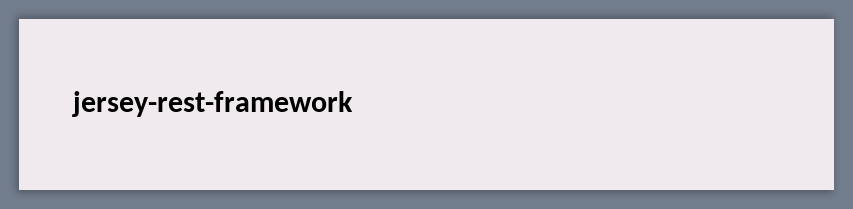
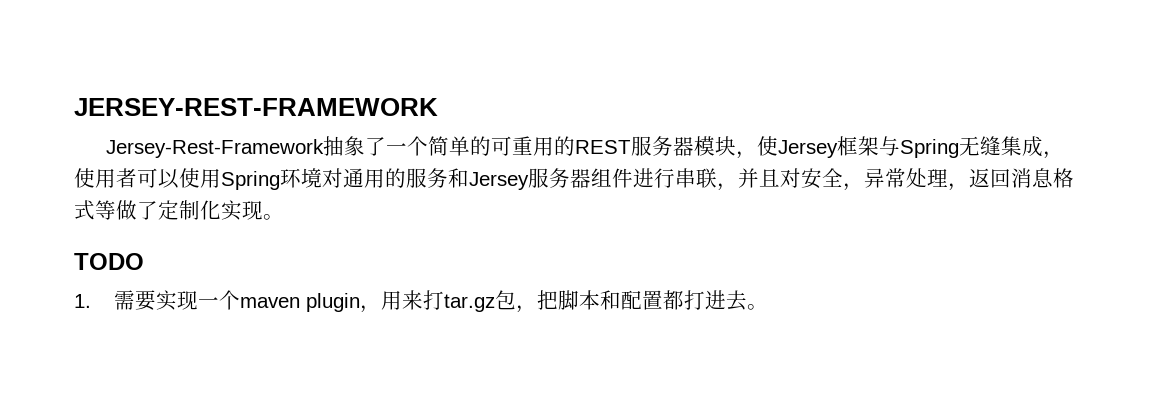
- jersey-rest-framework
+ JERSEY-REST-FRAMEWORK
+ Jersey-Rest-Framework抽象了一个简单的可重用的REST服务器模块，使Jersey框架与Spring无缝集成，使用者可以使用Spring环境对通用的服务和Jersey服务器组件进行串联，并且对安全，异常处理，返回消息格式等做了定制化实现。
+ TODO
+ 1.需要实现一个maven plugin，用来打tar.gz包，把脚本和配置都打进去。

